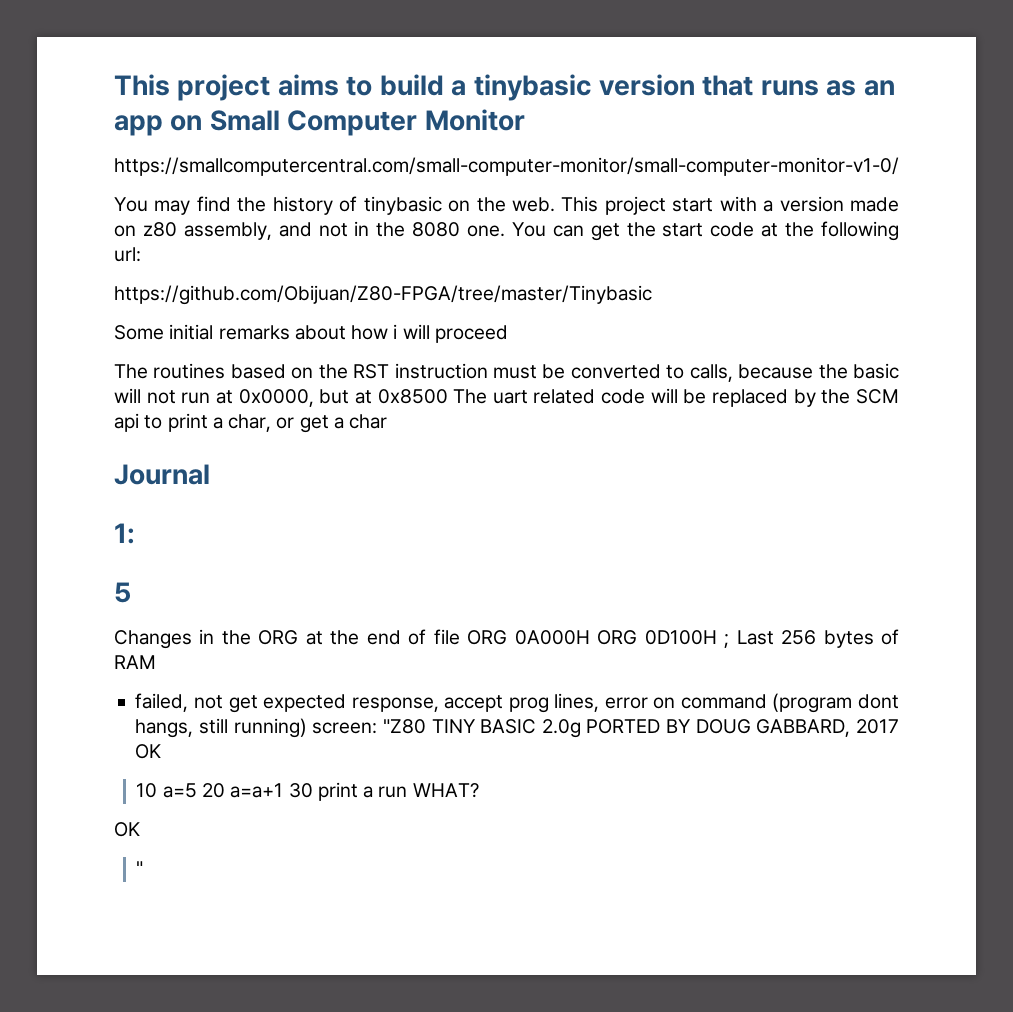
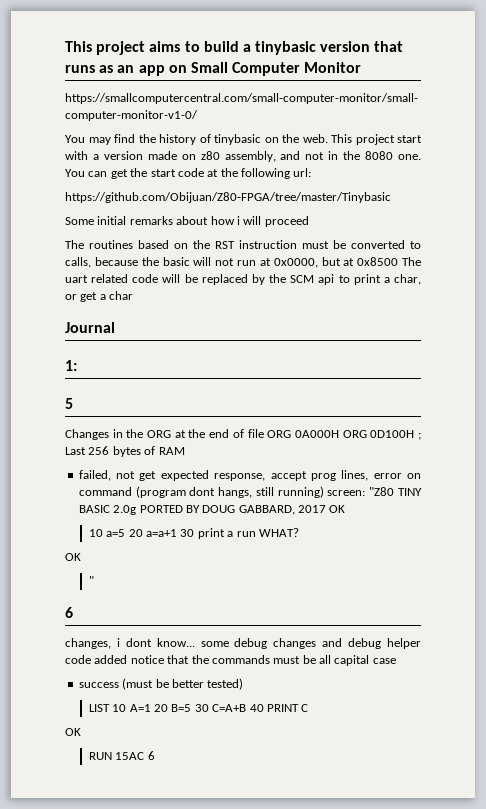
  "
+ 6
+ changes, i dont know... some debug changes and debug helper code added notice that the commands must be all capital case
+ success (must be better tested)
+ LIST 10 A=1 20 B=5 30 C=A+B 40 PRINT C
+ OK
+ RUN 15AC 6

